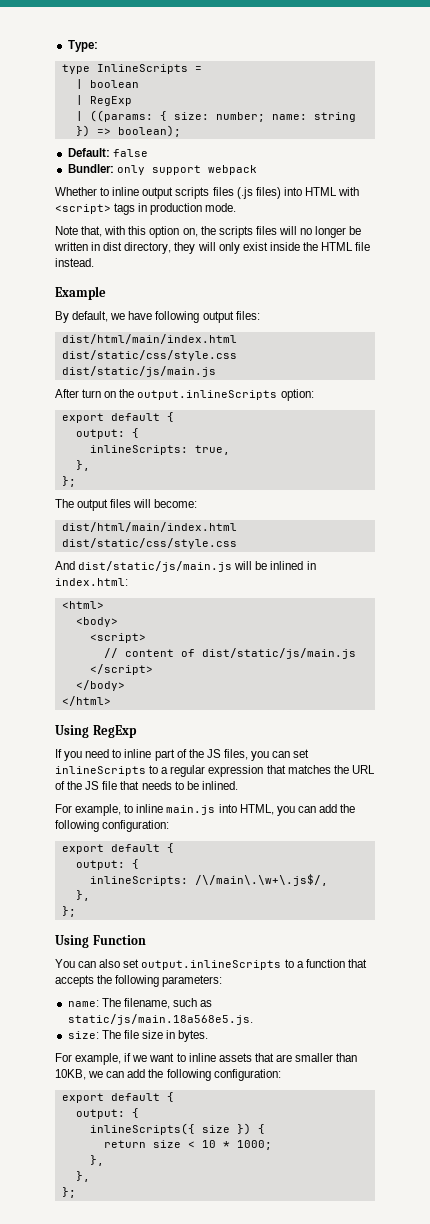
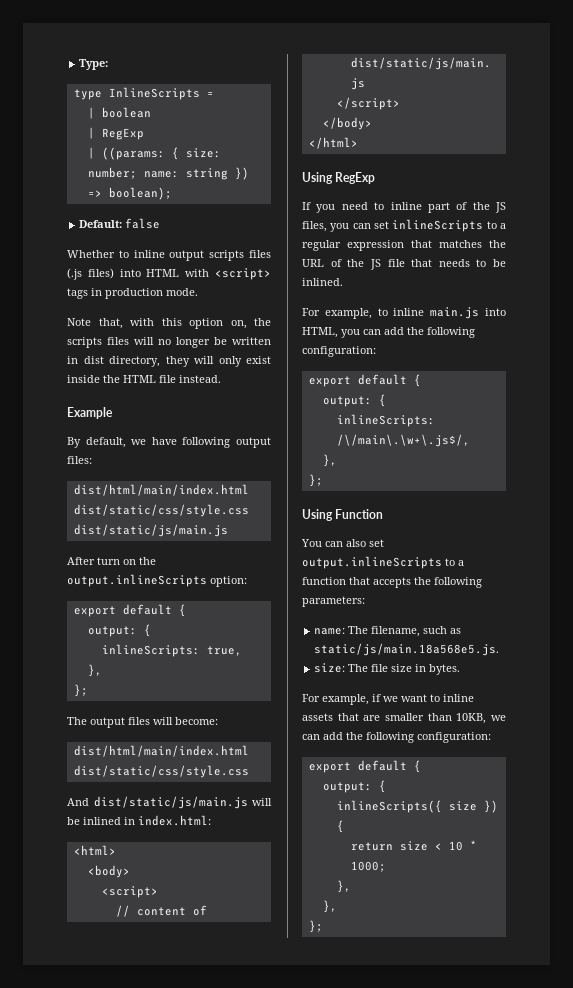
- Bundler: only support webpack

